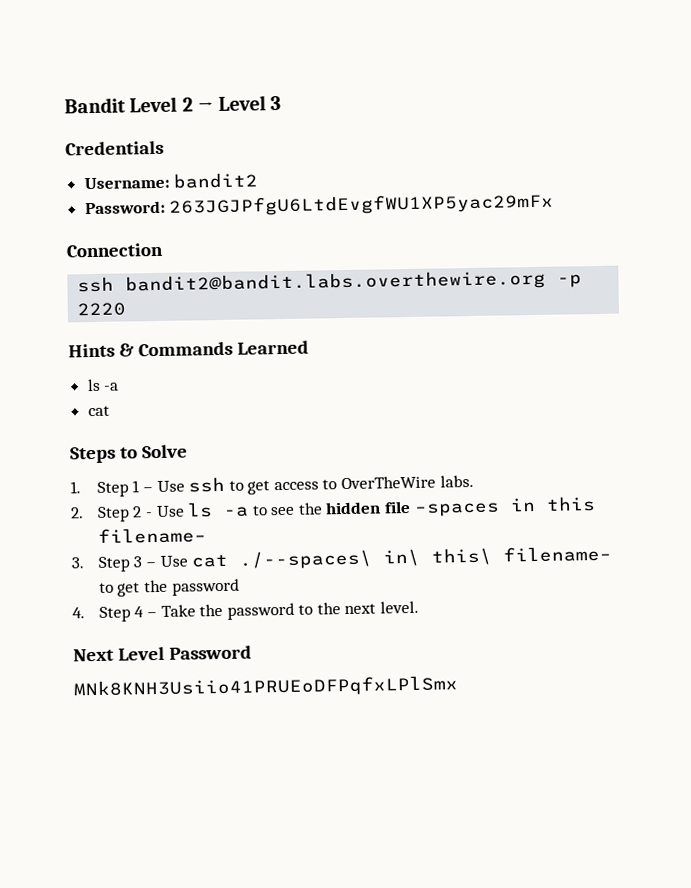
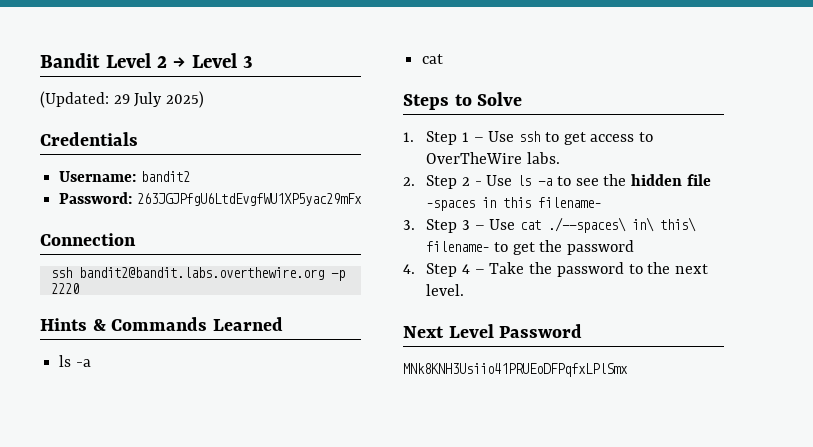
+ (Updated: 29 July 2025)

